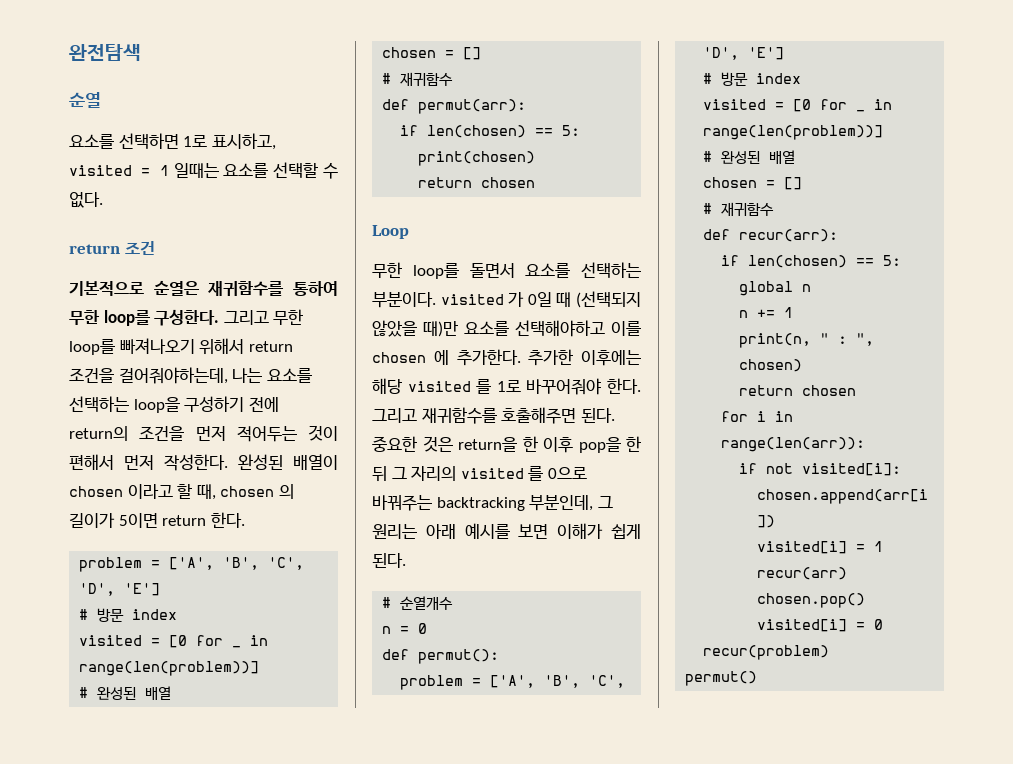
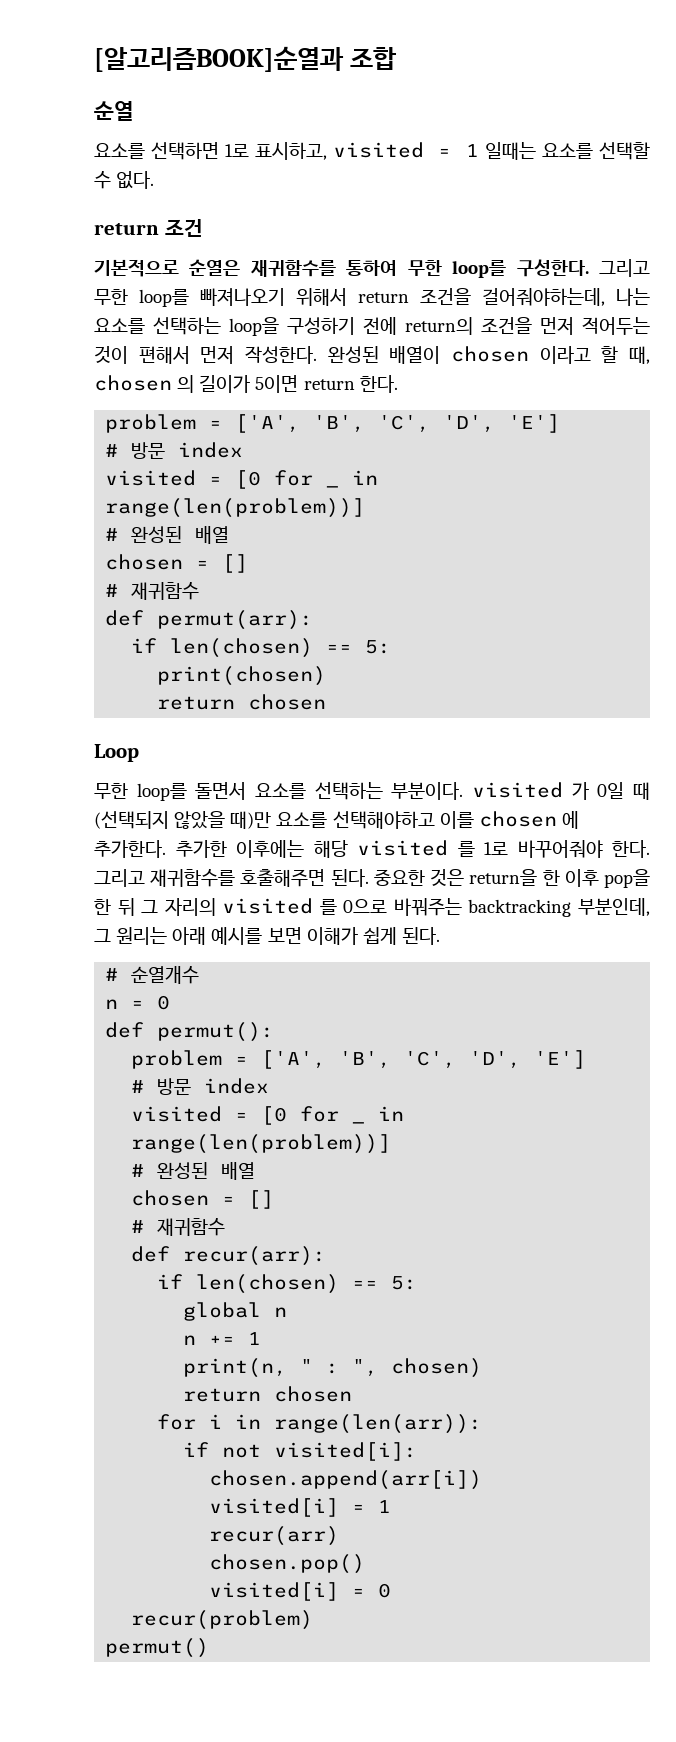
- 완전탐색
+ [알고리즘BOOK]순열과 조합

